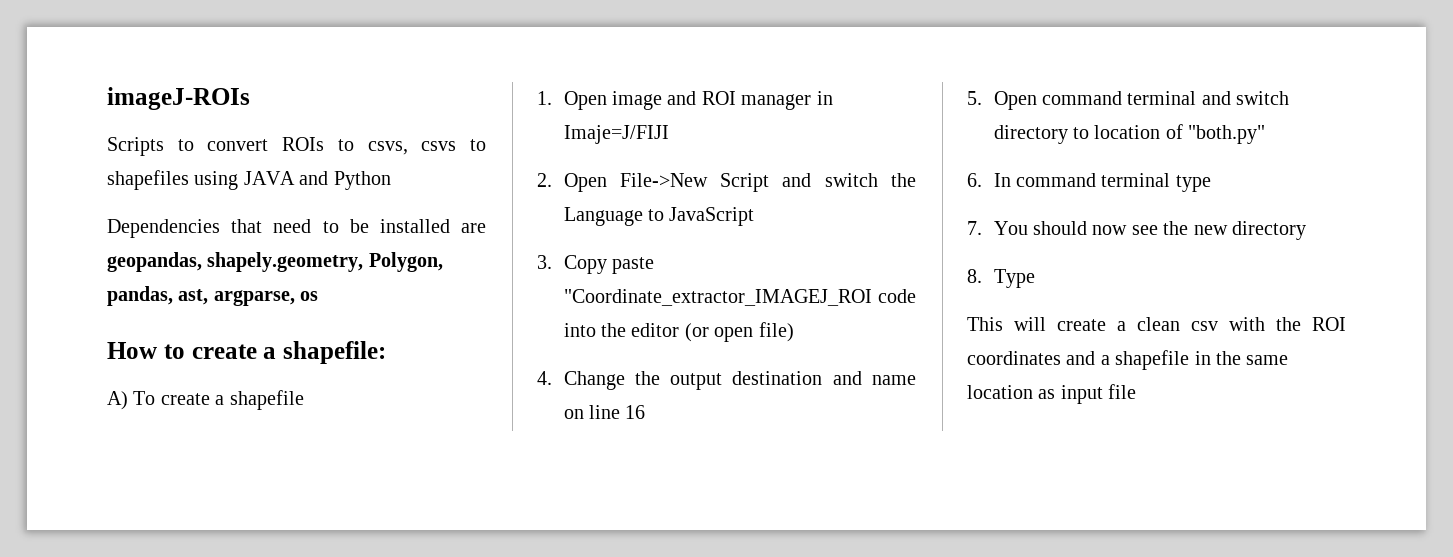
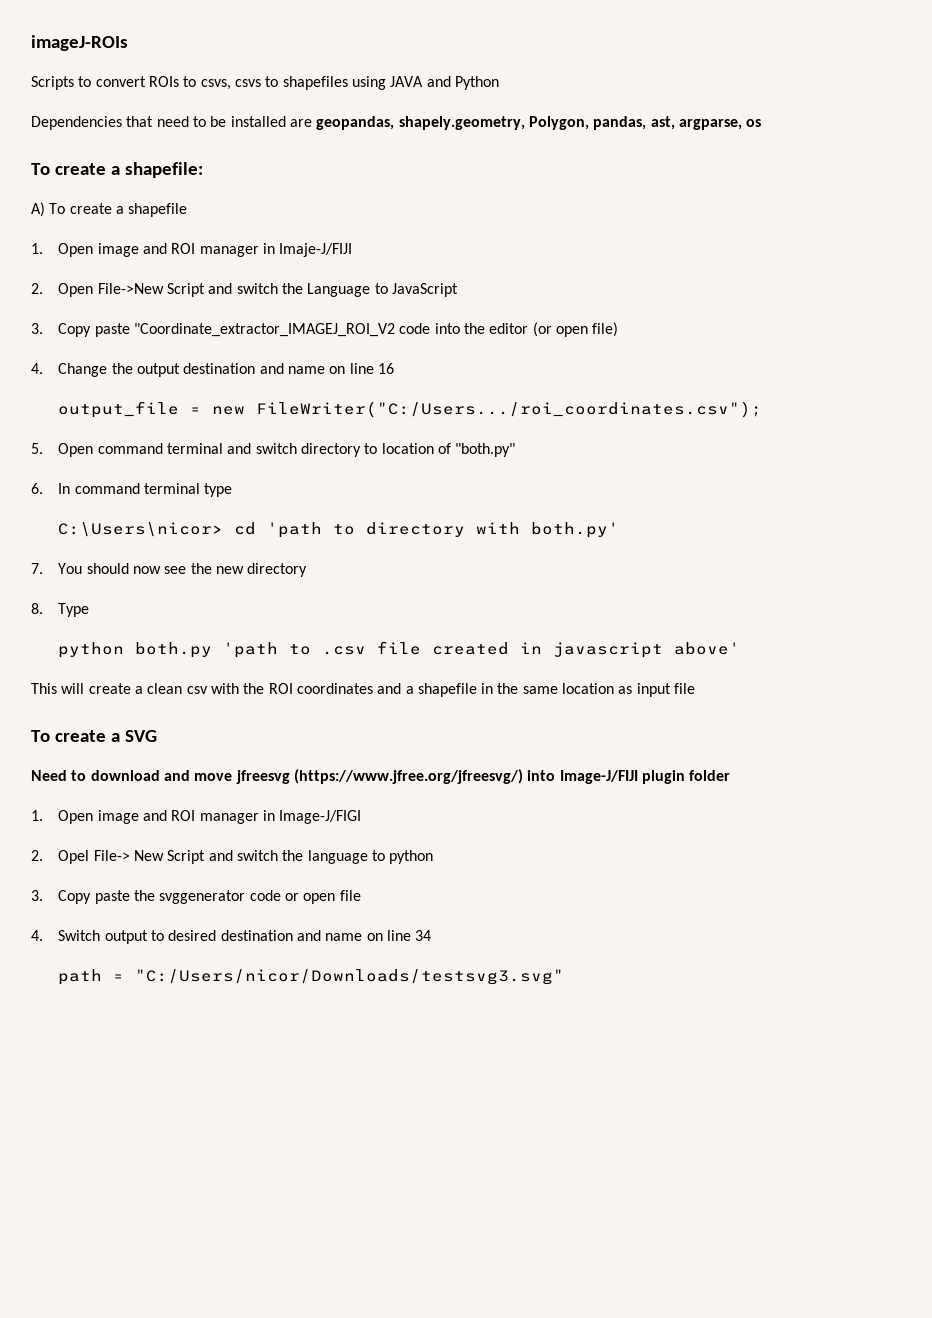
- How to create a shapefile:
+ To create a shapefile:
- 1. Open image and ROI manager in Imaje=J/FIJI
+ 1. Open image and ROI manager in Imaje-J/FIJI
- 3. Copy paste "Coordinate_extractor_IMAGEJ_ROI code into the editor (or open file)
+ 3. Copy paste "Coordinate_extractor_IMAGEJ_ROI_V2 code into the editor (or open file)
+ output_file = new FileWriter("C:/Users.../roi_coordinates.csv");
+ C:\Users\nicor> cd 'path to directory with both.py'
+ python both.py 'path to .csv file created in javascript above'
+ To create a SVG
+ Need to download and move jfreesvg (https://www.jfree.org/jfreesvg/) into Image-J/FIJI plugin folder
+ 1. Open image and ROI manager in Image-J/FIGI
+ 2. Opel File-> New Script and switch the language to python
+ 3. Copy paste the svggenerator code or open file
+ 4. Switch output to desired destination and name on line 34
+ path = "C:/Users/nicor/Downloads/testsvg3.svg"

